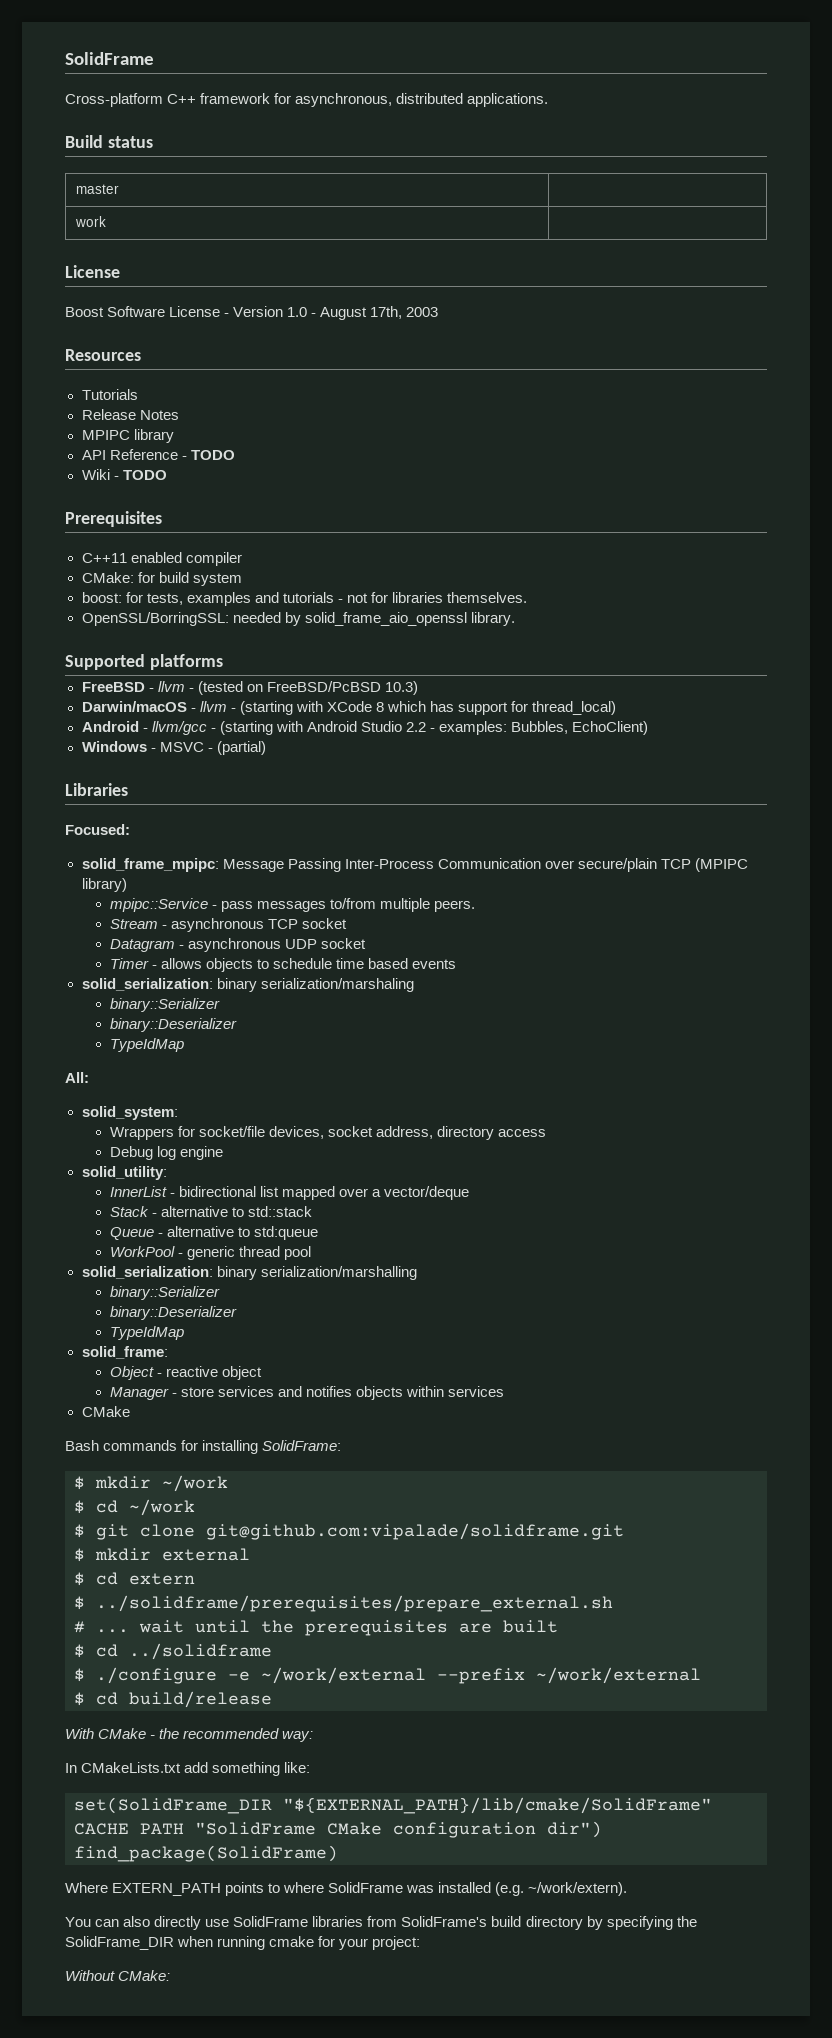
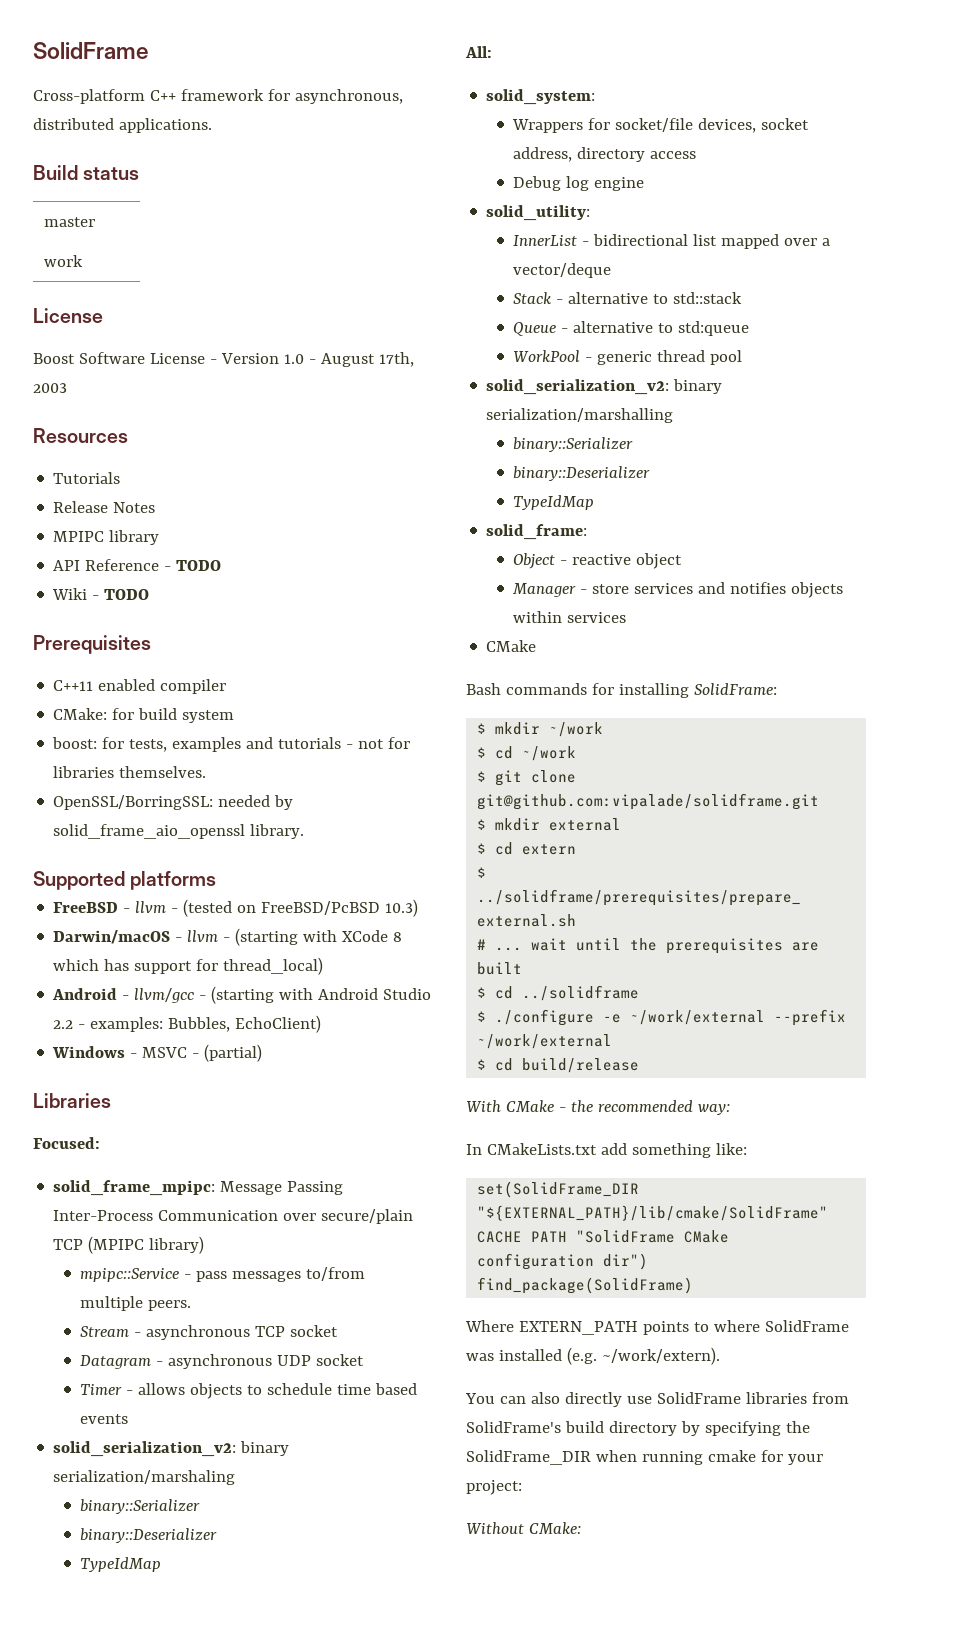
- solid_serialization: binary serialization/marshaling
+ solid_serialization_v2: binary serialization/marshaling
- solid_serialization: binary serialization/marshalling
+ solid_serialization_v2: binary serialization/marshalling

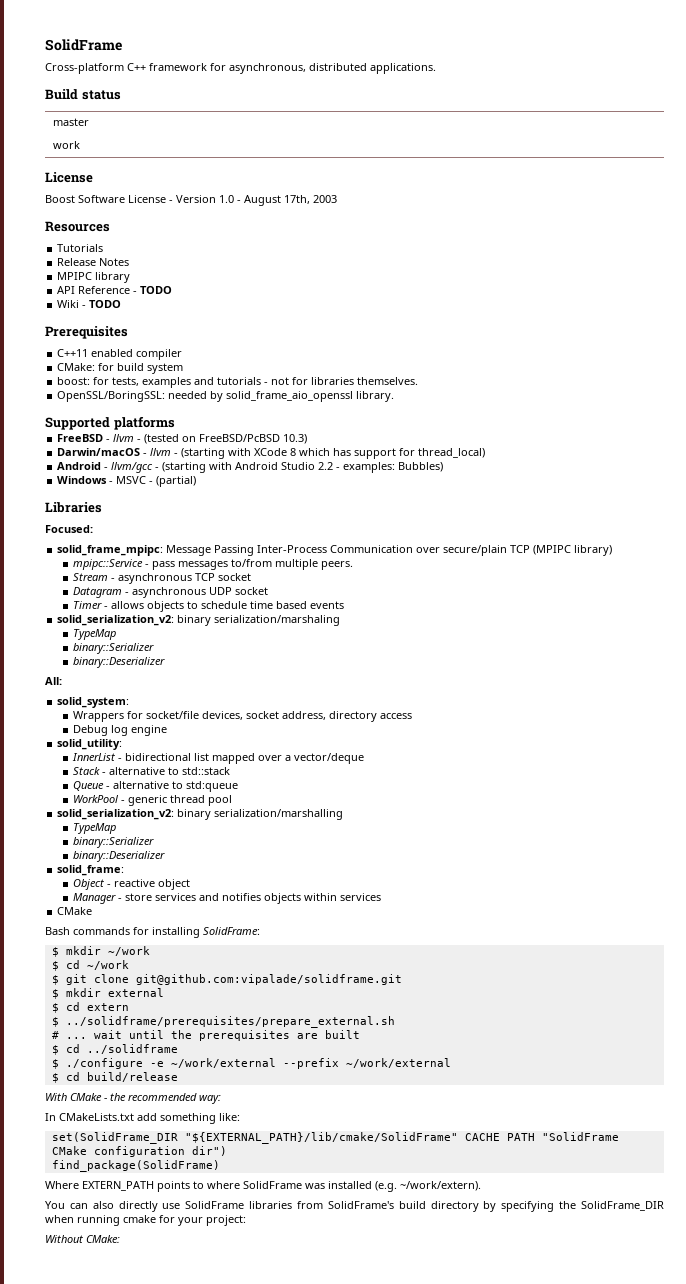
- OpenSSL/BorringSSL: needed by solid_frame_aio_openssl library.
+ OpenSSL/BoringSSL: needed by solid_frame_aio_openssl library.
- Android - llvm/gcc - (starting with Android Studio 2.2 - examples: Bubbles, EchoClient)
+ Android - llvm/gcc - (starting with Android Studio 2.2 - examples: Bubbles)
  solid_serialization_v2: binary serialization/marshaling
+ TypeMap
  binary::Serializer
  binary::Deserializer
- TypeIdMap
  solid_serialization_v2: binary serialization/marshalling
+ TypeMap
  binary::Serializer
  binary::Deserializer
- TypeIdMap

